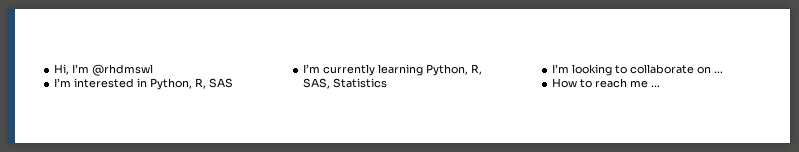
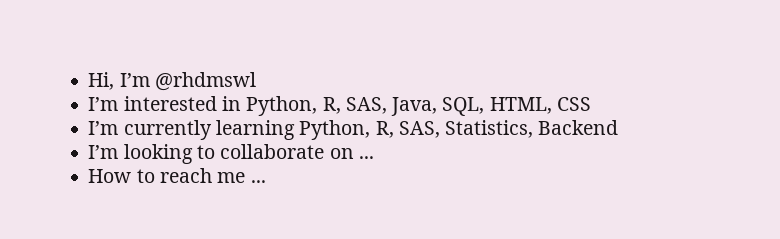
- I’m interested in Python, R, SAS
+ I’m interested in Python, R, SAS, Java, SQL, HTML, CSS
- I’m currently learning Python, R, SAS, Statistics
+ I’m currently learning Python, R, SAS, Statistics, Backend

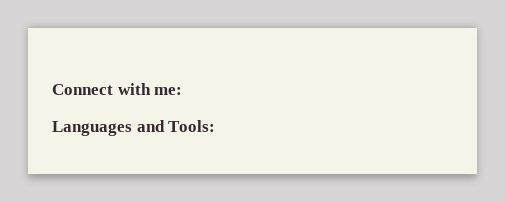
- Hi, I’m @rhdmswl
- I’m interested in Python, R, SAS, Java, SQL, HTML, CSS
- I’m currently learning Python, R, SAS, Statistics, Backend
- I’m looking to collaborate on ...
- How to reach me ...
+ Connect with me:
+ Languages and Tools:

